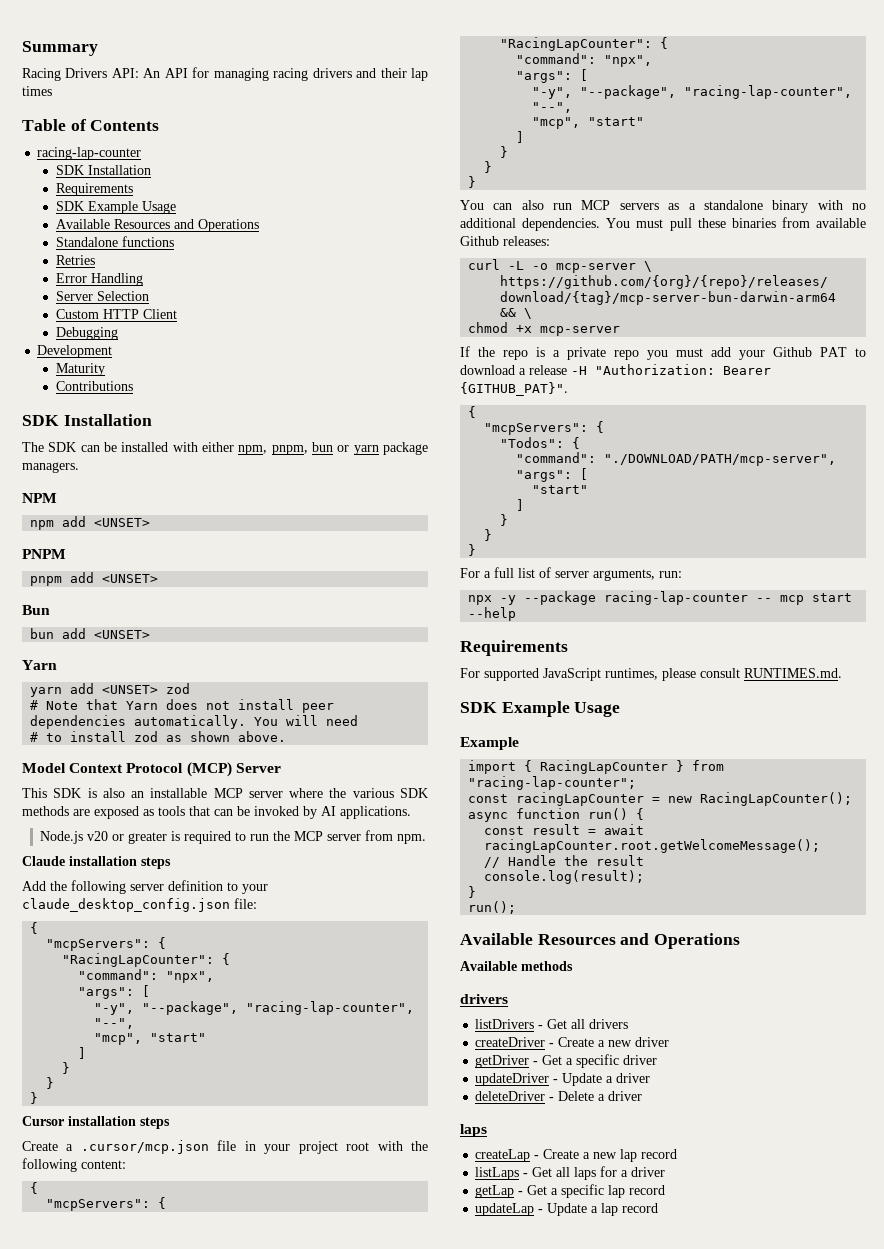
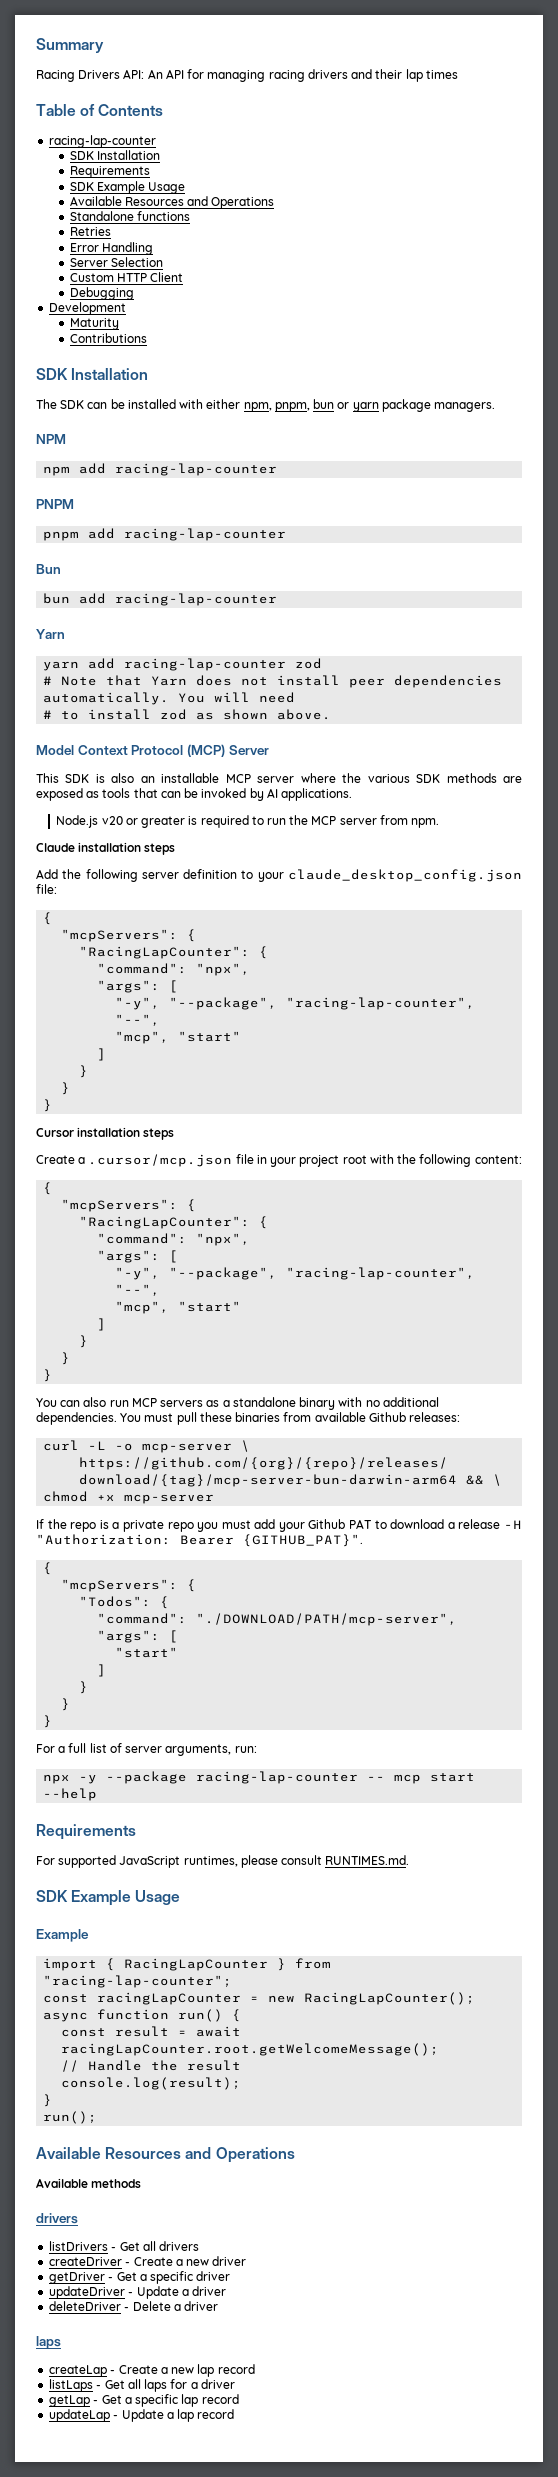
- npm add <UNSET>
+ npm add racing-lap-counter
- pnpm add <UNSET>
+ pnpm add racing-lap-counter
- bun add <UNSET>
+ bun add racing-lap-counter
- yarn add <UNSET> zod
+ yarn add racing-lap-counter zod

